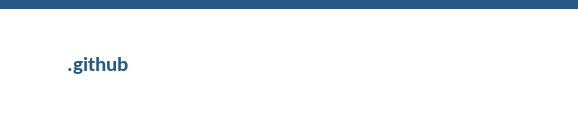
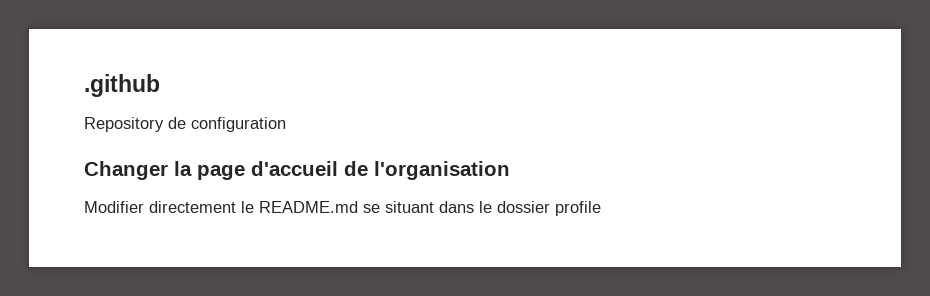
+ Repository de configuration
+ Changer la page d'accueil de l'organisation
+ Modifier directement le README.md se situant dans le dossier profile

